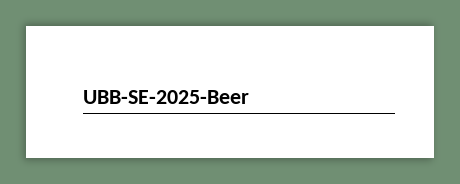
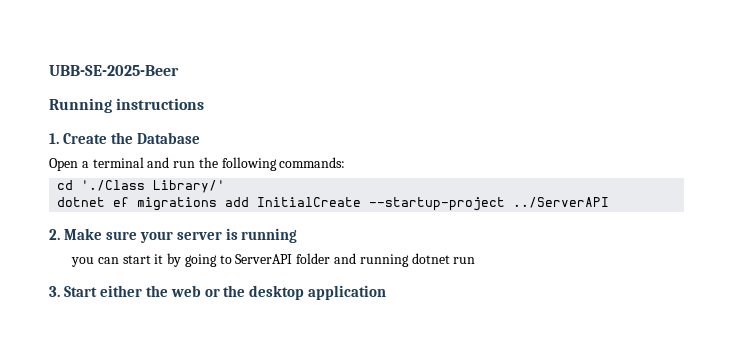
+ Running instructions
+ 1. Create the Database
+ Open a terminal and run the following commands:
+ cd './Class Library/'
+ dotnet ef migrations add InitialCreate --startup-project ../ServerAPI
+ 2. Make sure your server is running
+ you can start it by going to ServerAPI folder and running dotnet run
+ 3. Start either the web or the desktop application

